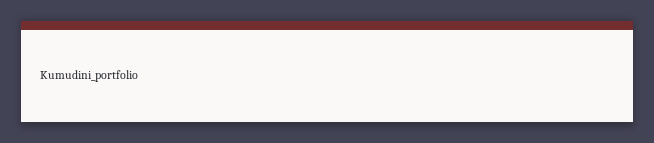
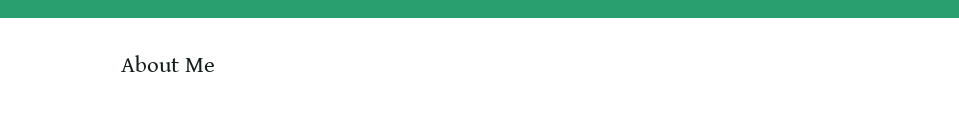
- Kumudini_portfolio
+ About Me

